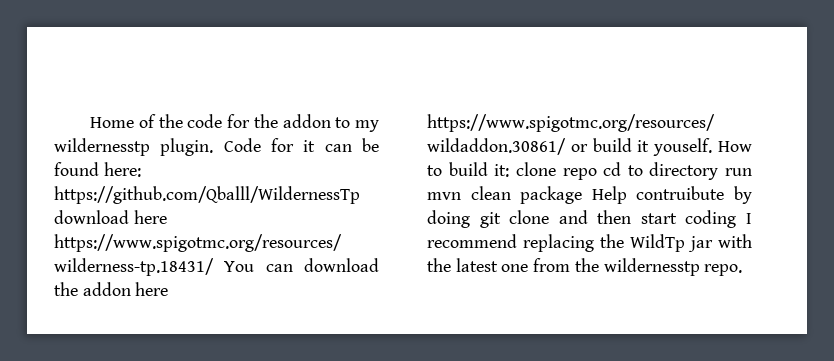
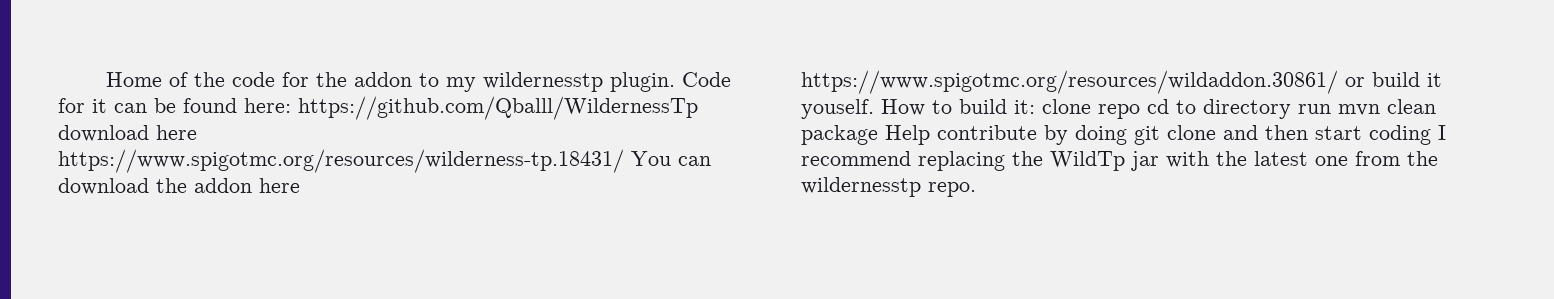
- How to build it: clone repo cd to directory run mvn clean package Help contruibute by doing git clone and then start coding I recommend replacing the WildTp jar with the latest one from the wildernesstp repo.
+ How to build it: clone repo cd to directory run mvn clean package Help contribute by doing git clone and then start coding I recommend replacing the WildTp jar with the latest one from the wildernesstp repo.

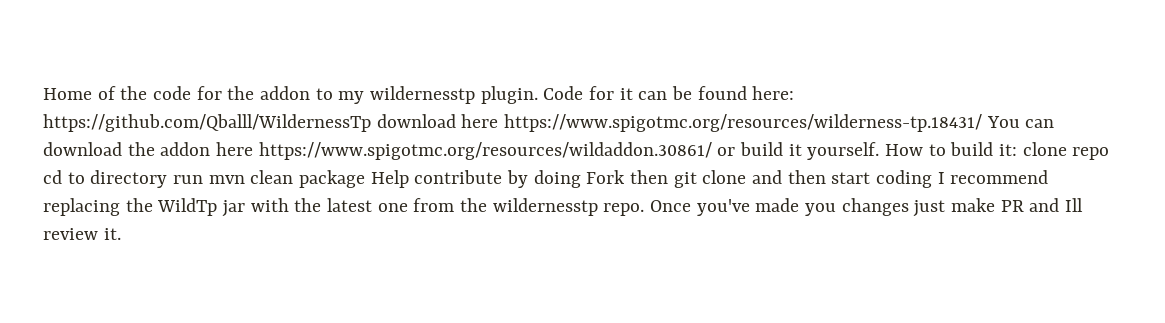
- Code for it can be found here: https://github.com/Qballl/WildernessTp download here https://www.spigotmc.org/resources/wilderness-tp.18431/ You can download the addon here https://www.spigotmc.org/resources/wildaddon.30861/ or build it youself.
+ Code for it can be found here: https://github.com/Qballl/WildernessTp download here https://www.spigotmc.org/resources/wilderness-tp.18431/ You can download the addon here https://www.spigotmc.org/resources/wildaddon.30861/ or build it yourself.
- How to build it: clone repo cd to directory run mvn clean package Help contribute by doing git clone and then start coding I recommend replacing the WildTp jar with the latest one from the wildernesstp repo.
+ How to build it: clone repo cd to directory run mvn clean package Help contribute by doing Fork then git clone and then start coding I recommend replacing the WildTp jar with the latest one from the wildernesstp repo.
+ Once you've made you changes just make PR and Ill review it.

